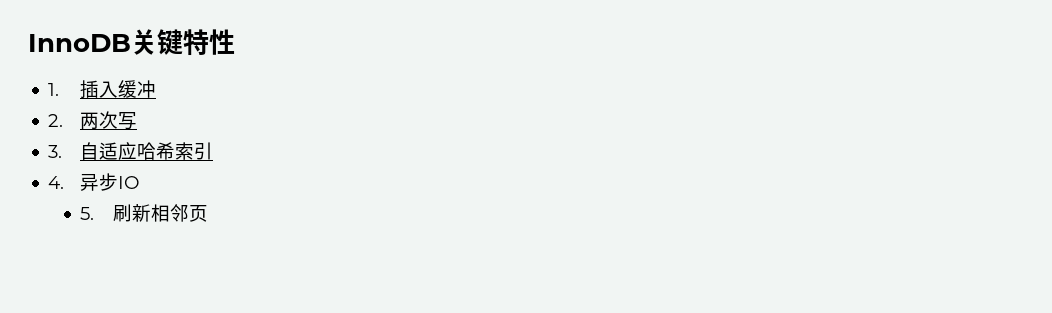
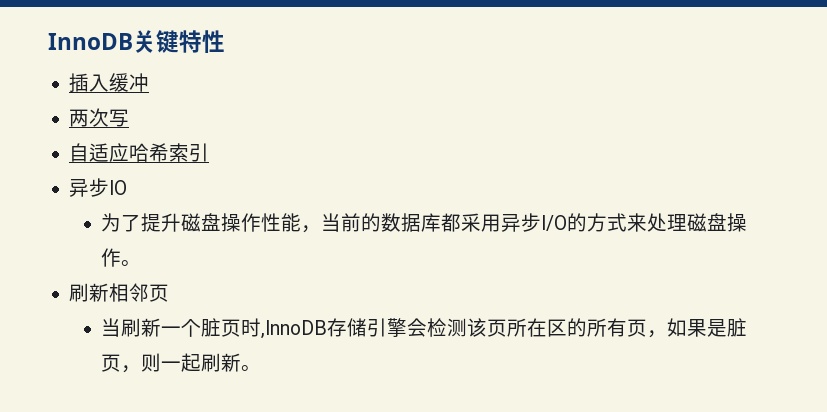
- 1.插入缓冲
+ 插入缓冲
- 2.两次写
+ 两次写
- 3.自适应哈希索引
+ 自适应哈希索引
- 4.异步IO
+ 异步IO
- 5.刷新相邻页
+ 为了提升磁盘操作性能，当前的数据库都采用异步I/O的方式来处理磁盘操作。
+ 刷新相邻页
+ 当刷新一个脏页时,InnoDB存储引擎会检测该页所在区的所有页，如果是脏页，则一起刷新。

